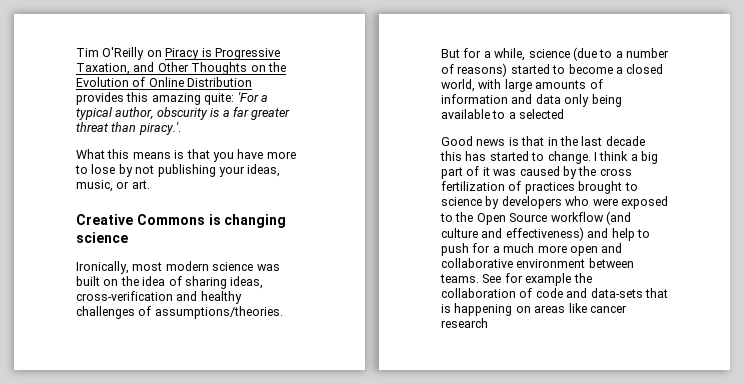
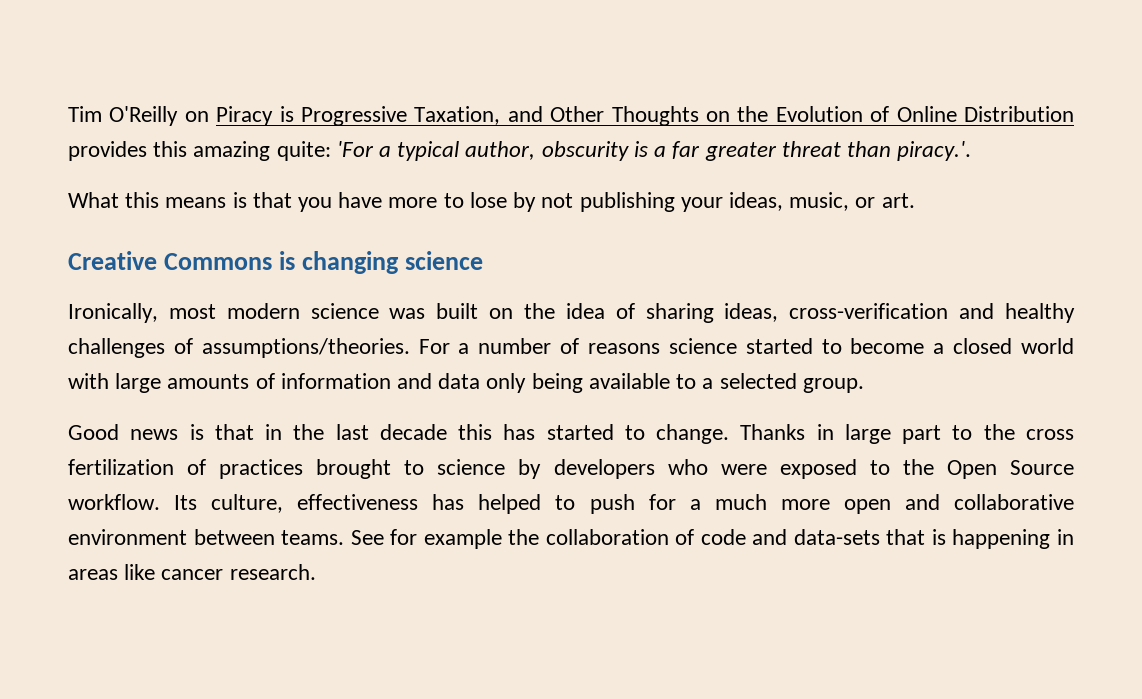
- But for a while, science (due to a number of reasons) started to become a closed world, with large amounts of information and data only being available to a selected
+ For a number of reasons science started to become a closed world with large amounts of information and data only being available to a selected group.
- I think a big part of it was caused by the cross fertilization of practices brought to science by developers who were exposed to the Open Source workflow (and culture and effectiveness) and help to push for a much more open and collaborative environment between teams.
+ Thanks in large part to the cross fertilization of practices brought to science by developers who were exposed to the Open Source workflow. Its culture, effectiveness has helped to push for a much more open and collaborative environment between teams.
- See for example the collaboration of code and data-sets that is happening on areas like cancer research
+ See for example the collaboration of code and data-sets that is happening in areas like cancer research.

